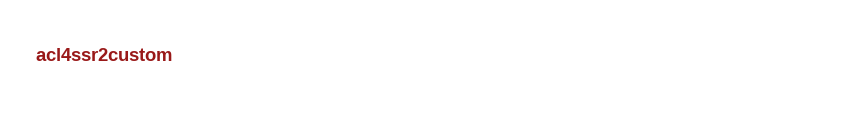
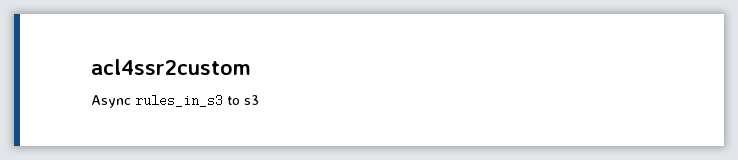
+ Async rules_in_s3 to s3

